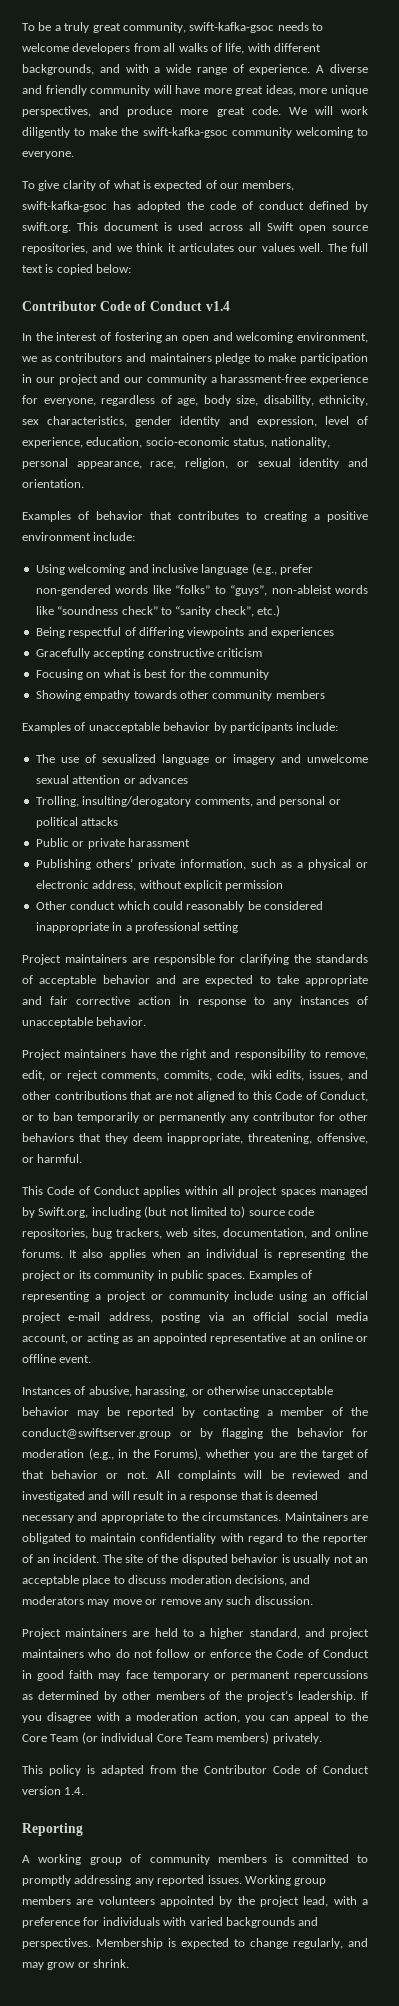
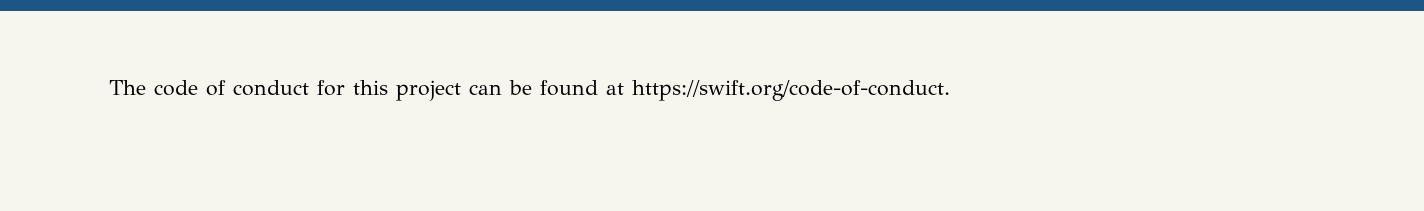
- To be a truly great community, swift-kafka-gsoc needs to welcome developers from all walks of life, with different backgrounds, and with a wide range of experience. A diverse and friendly community will have more great ideas, more unique perspectives, and produce more great code. We will work diligently to make the swift-kafka-gsoc community welcoming to everyone.
- To give clarity of what is expected of our members, swift-kafka-gsoc has adopted the code of conduct defined by swift.org. This document is used across all Swift open source repositories, and we think it articulates our values well. The full text is copied below:
- Contributor Code of Conduct v1.4
- In the interest of fostering an open and welcoming environment, we as contributors and maintainers pledge to make participation in our project and our community a harassment-free experience for everyone, regardless of age, body size, disability, ethnicity, sex characteristics, gender identity and expression, level of experience, education, socio-economic status, nationality, personal appearance, race, religion, or sexual identity and orientation.
- Examples of behavior that contributes to creating a positive environment include:
- Using welcoming and inclusive language (e.g., prefer non-gendered words like “folks” to “guys”, non-ableist words like “soundness check” to “sanity check”, etc.)
- Being respectful of differing viewpoints and experiences
- Gracefully accepting constructive criticism
- Focusing on what is best for the community
- Showing empathy towards other community members
- Examples of unacceptable behavior by participants include:
- The use of sexualized language or imagery and unwelcome sexual attention or advances
- Trolling, insulting/derogatory comments, and personal or political attacks
- Public or private harassment
- Publishing others’ private information, such as a physical or electronic address, without explicit permission
- Other conduct which could reasonably be considered inappropriate in a professional setting
- Project maintainers are responsible for clarifying the standards of acceptable behavior and are expected to take appropriate and fair corrective action in response to any instances of unacceptable behavior.
- Project maintainers have the right and responsibility to remove, edit, or reject comments, commits, code, wiki edits, issues, and other contributions that are not aligned to this Code of Conduct, or to ban temporarily or permanently any contributor for other behaviors that they deem inappropriate, threatening, offensive, or harmful.
- This Code of Conduct applies within all project spaces managed by Swift.org, including (but not limited to) source code repositories, bug trackers, web sites, documentation, and online forums. It also applies when an individual is representing the project or its community in public spaces. Examples of representing a project or community include using an official project e-mail address, posting via an official social media account, or acting as an appointed representative at an online or offline event.
- Instances of abusive, harassing, or otherwise unacceptable behavior may be reported by contacting a member of the conduct@swiftserver.group or by flagging the behavior for moderation (e.g., in the Forums), whether you are the target of that behavior or not. All complaints will be reviewed and investigated and will result in a response that is deemed necessary and appropriate to the circumstances. Maintainers are obligated to maintain confidentiality with regard to the reporter of an incident. The site of the disputed behavior is usually not an acceptable place to discuss moderation decisions, and moderators may move or remove any such discussion.
- Project maintainers are held to a higher standard, and project maintainers who do not follow or enforce the Code of Conduct in good faith may face temporary or permanent repercussions as determined by other members of the project’s leadership. If you disagree with a moderation action, you can appeal to the Core Team (or individual Core Team members) privately.
- This policy is adapted from the Contributor Code of Conduct version 1.4.
- Reporting
- A working group of community members is committed to promptly addressing any reported issues. Working group members are volunteers appointed by the project lead, with a preference for individuals with varied backgrounds and perspectives. Membership is expected to change regularly, and may grow or shrink.
+ The code of conduct for this project can be found at https://swift.org/code-of-conduct.

